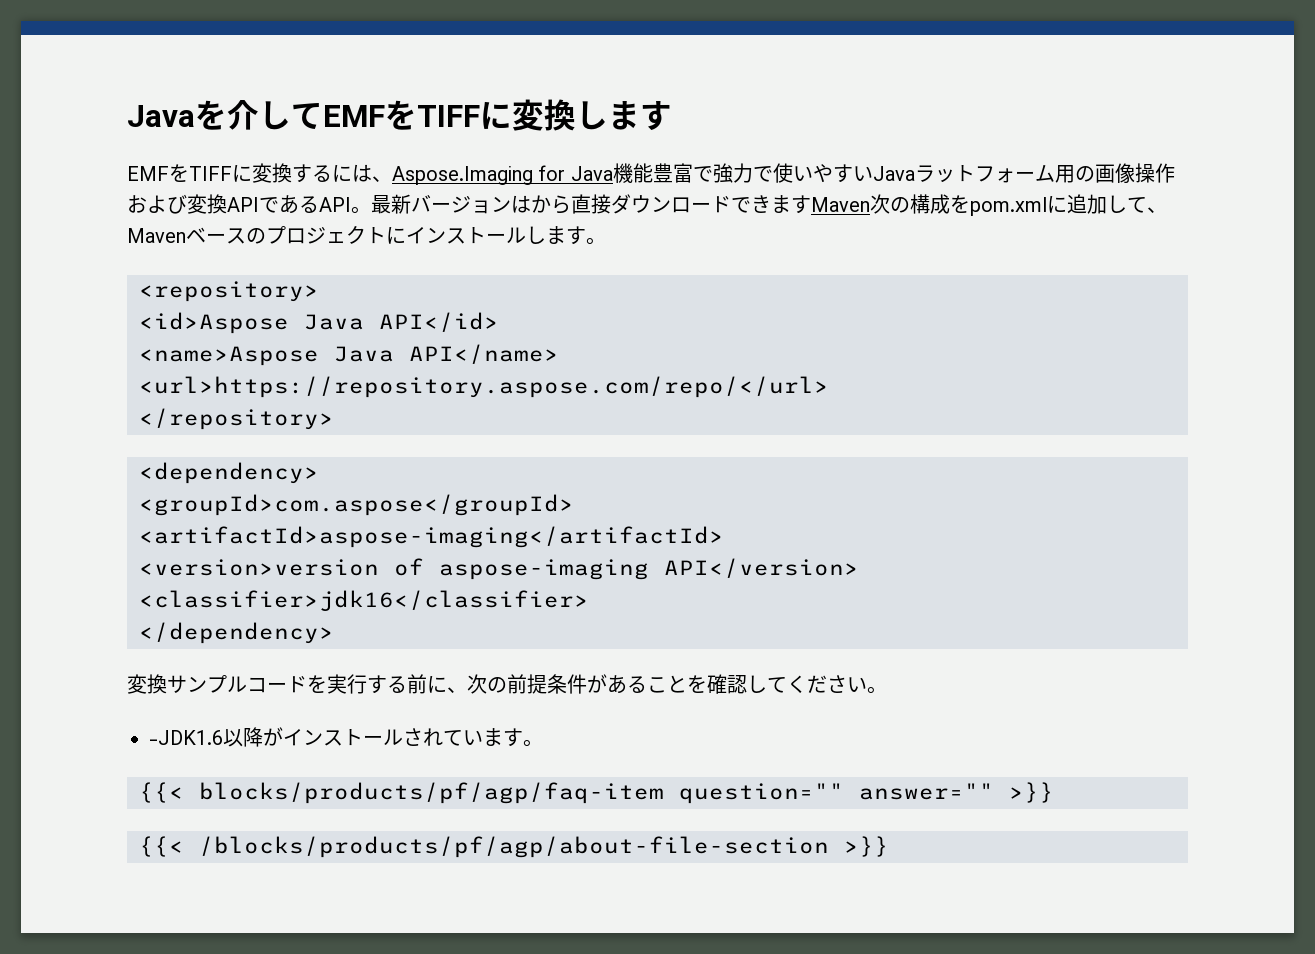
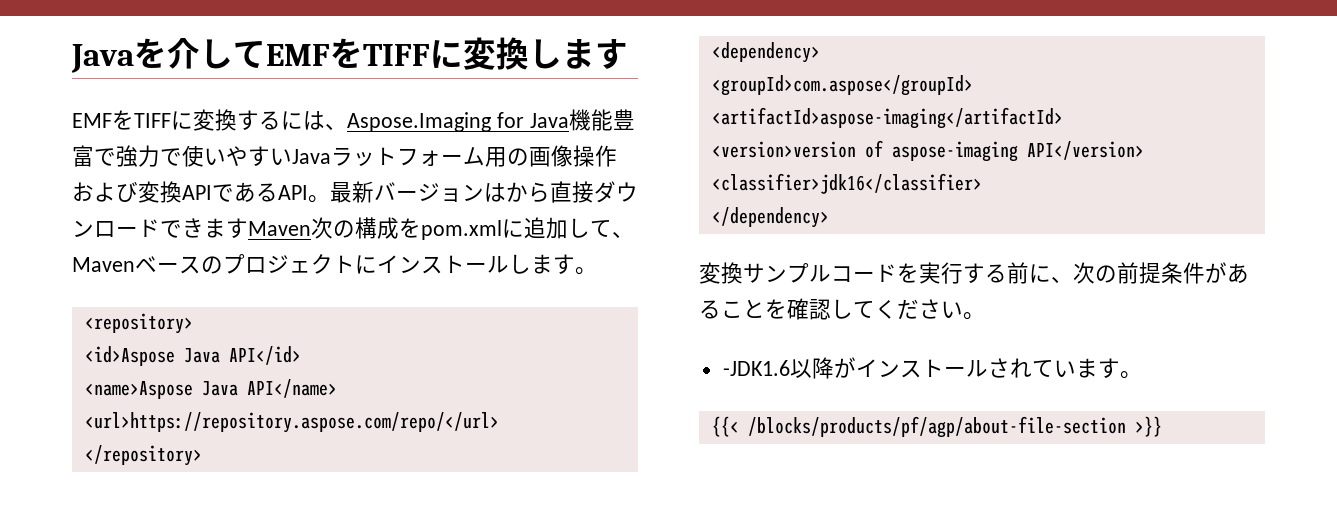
- {{< blocks/products/pf/agp/faq-item question="" answer="" >}}

